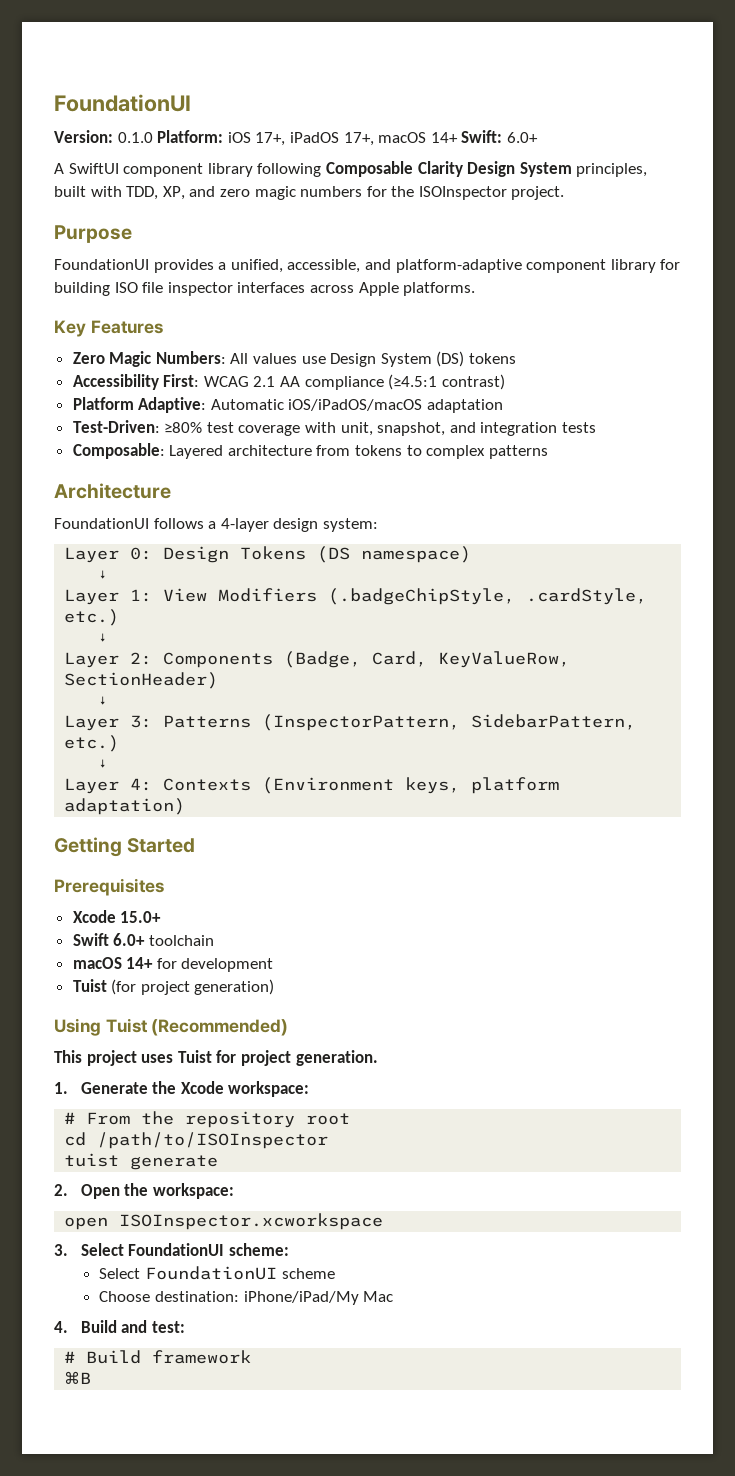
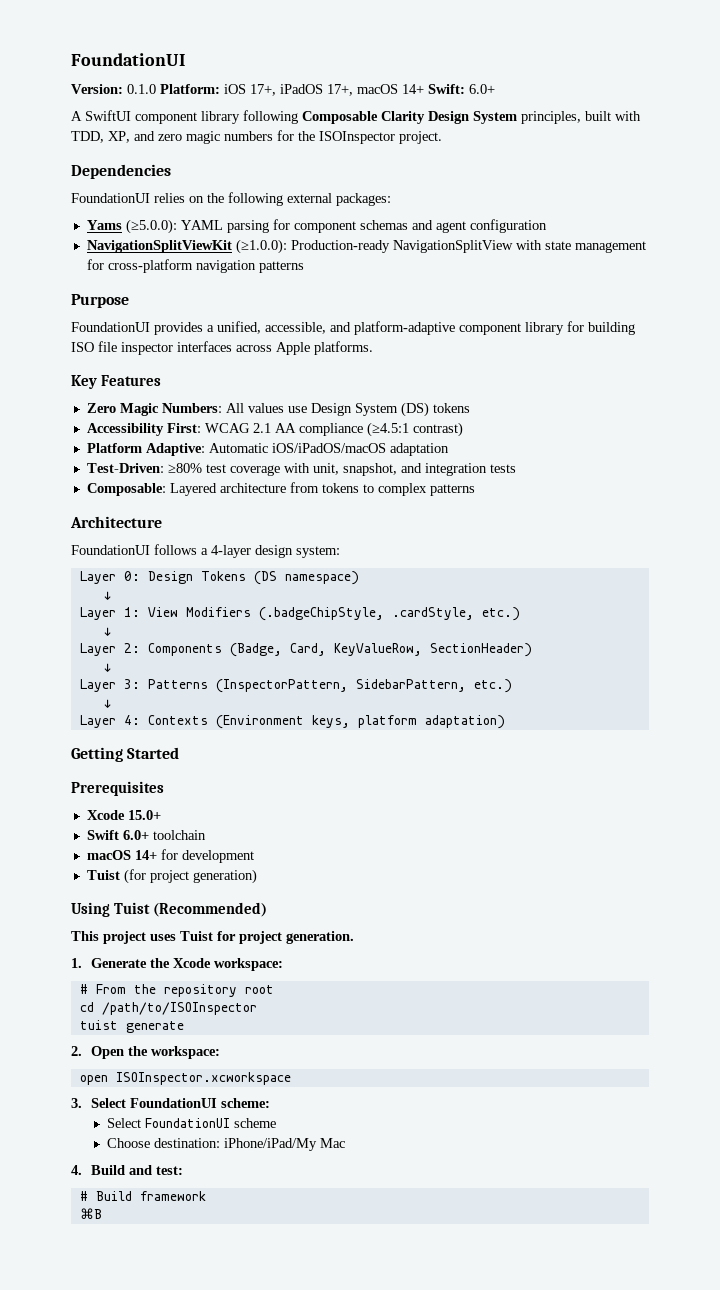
+ Dependencies
+ FoundationUI relies on the following external packages:
+ Yams (≥5.0.0): YAML parsing for component schemas and agent configuration
+ NavigationSplitViewKit (≥1.0.0): Production-ready NavigationSplitView with state management for cross-platform navigation patterns

